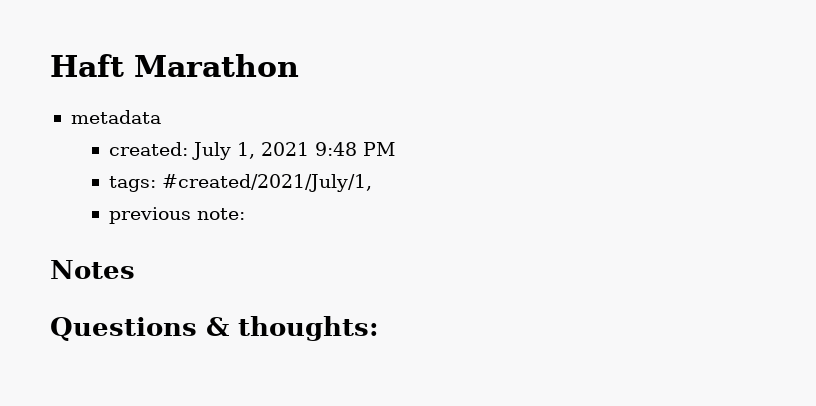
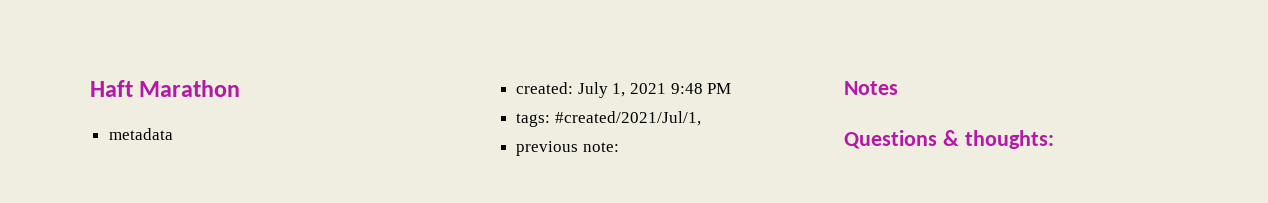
- tags: #created/2021/July/1,
+ tags: #created/2021/Jul/1,

